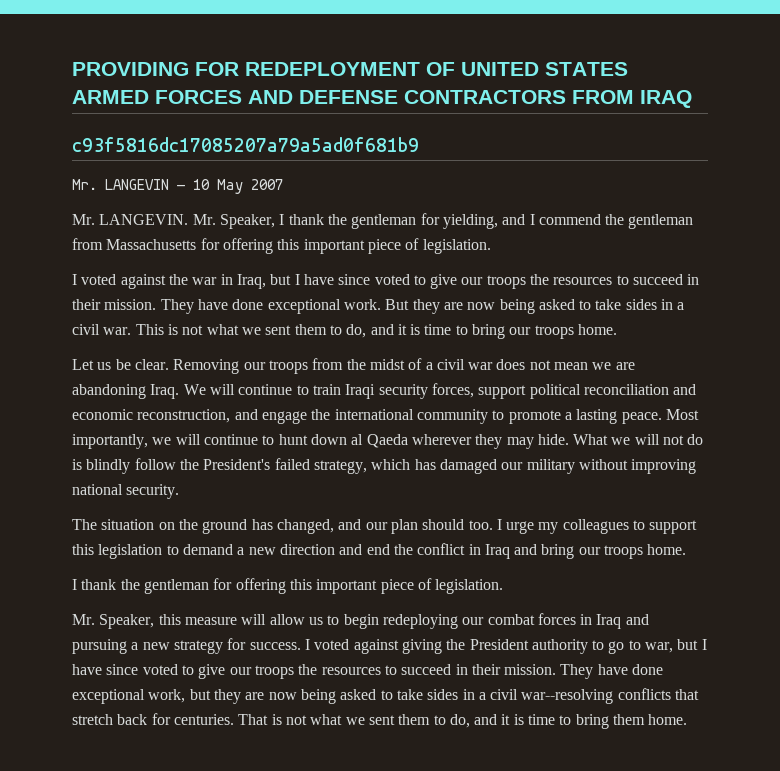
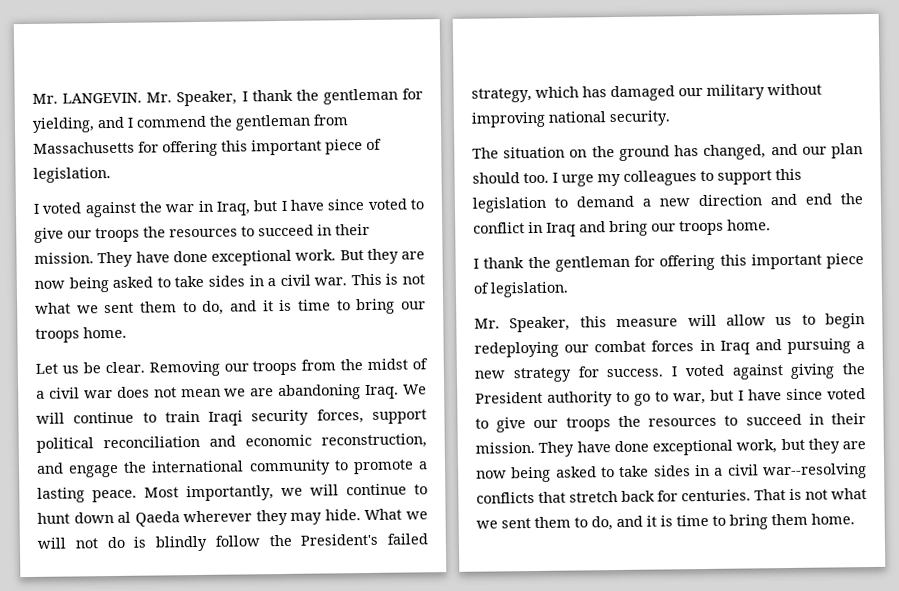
- PROVIDING FOR REDEPLOYMENT OF UNITED STATES ARMED FORCES AND DEFENSE CONTRACTORS FROM IRAQ
- c93f5816dc17085207a79a5ad0f681b9
- Mr. LANGEVIN — 10 May 2007

